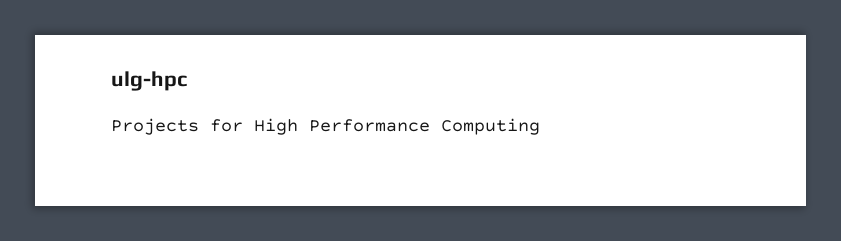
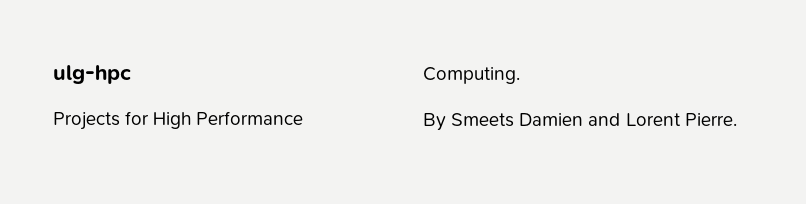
- Projects for High Performance Computing
+ Projects for High Performance Computing.
+ By Smeets Damien and Lorent Pierre.

